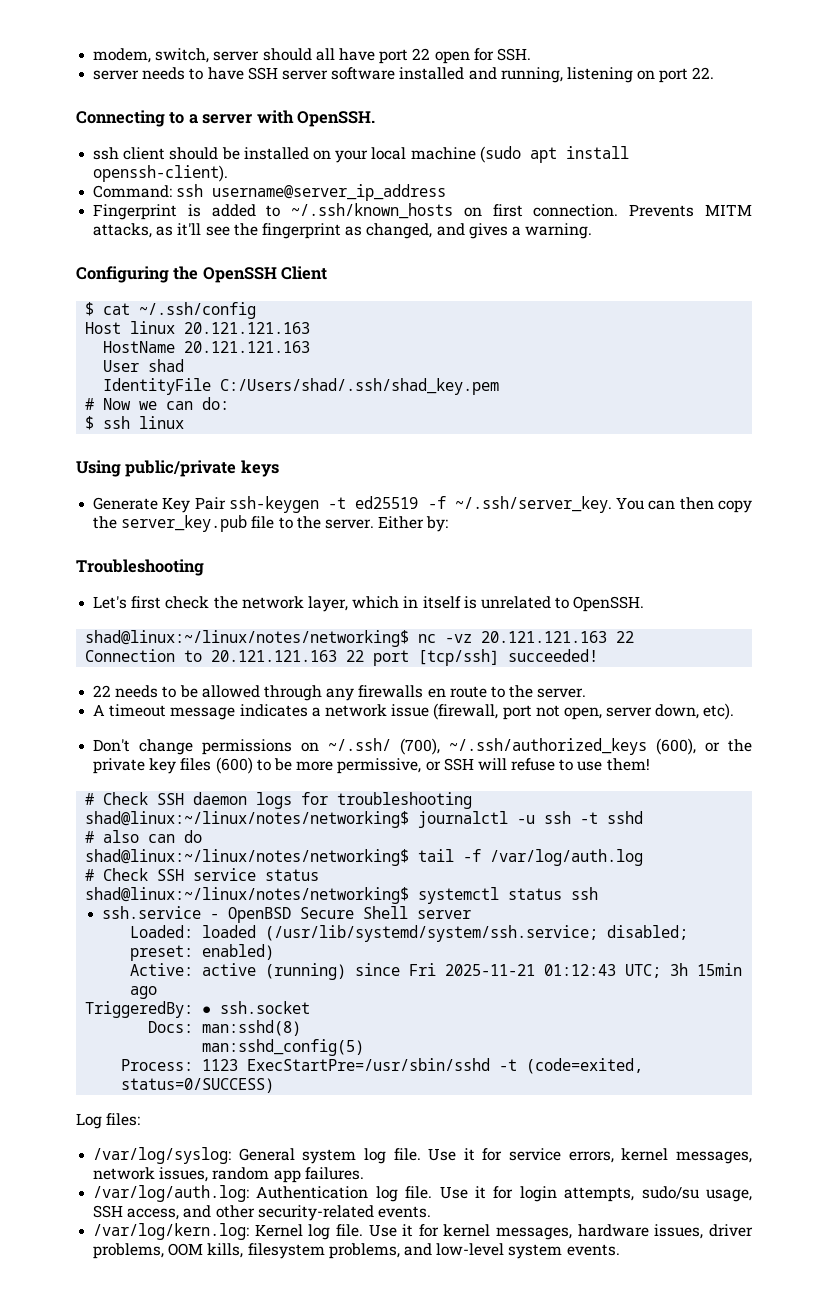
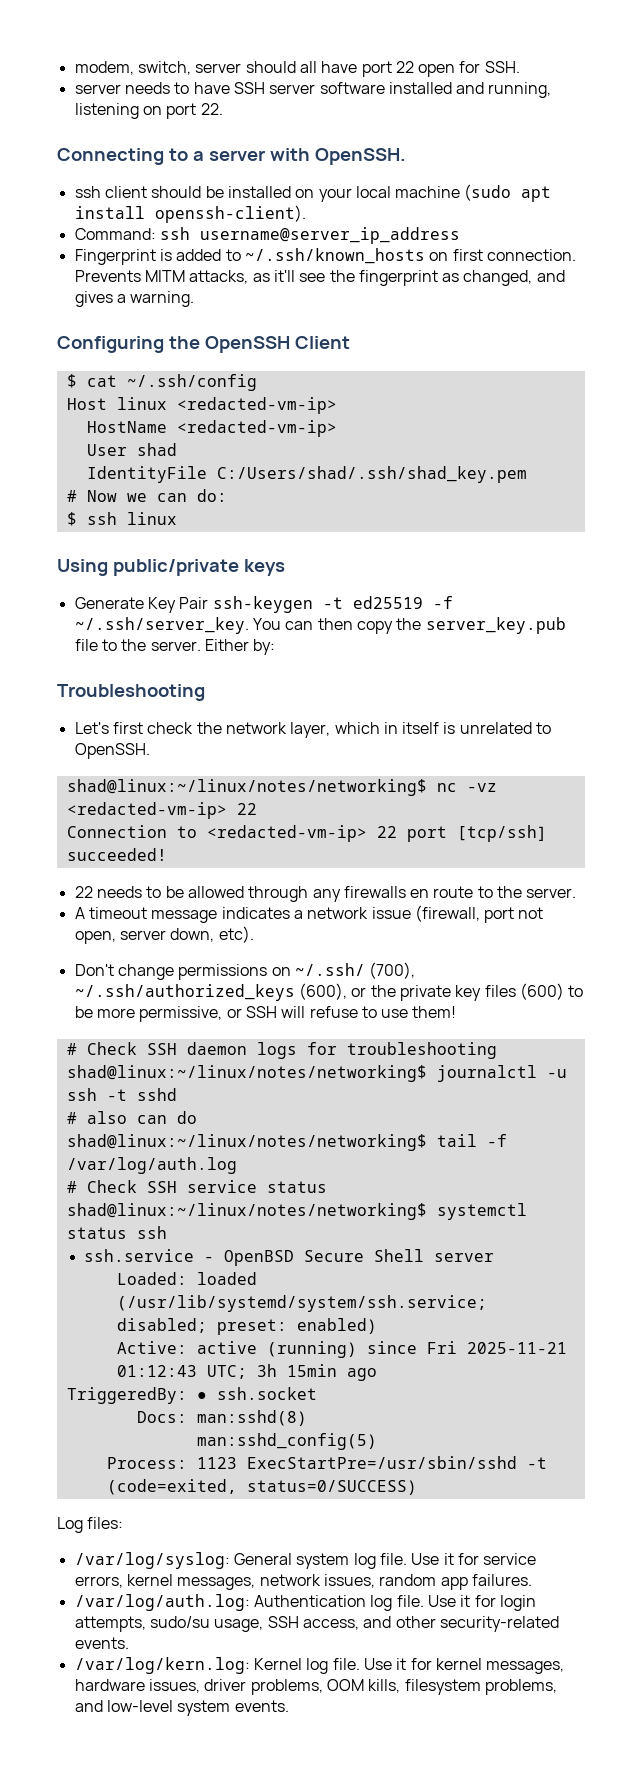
- Host linux 20.121.121.163
+ Host linux <redacted-vm-ip>
- HostName 20.121.121.163
+ HostName <redacted-vm-ip>
- shad@linux:~/linux/notes/networking$ nc -vz 20.121.121.163 22
+ shad@linux:~/linux/notes/networking$ nc -vz <redacted-vm-ip> 22
- Connection to 20.121.121.163 22 port [tcp/ssh] succeeded!
+ Connection to <redacted-vm-ip> 22 port [tcp/ssh] succeeded!

